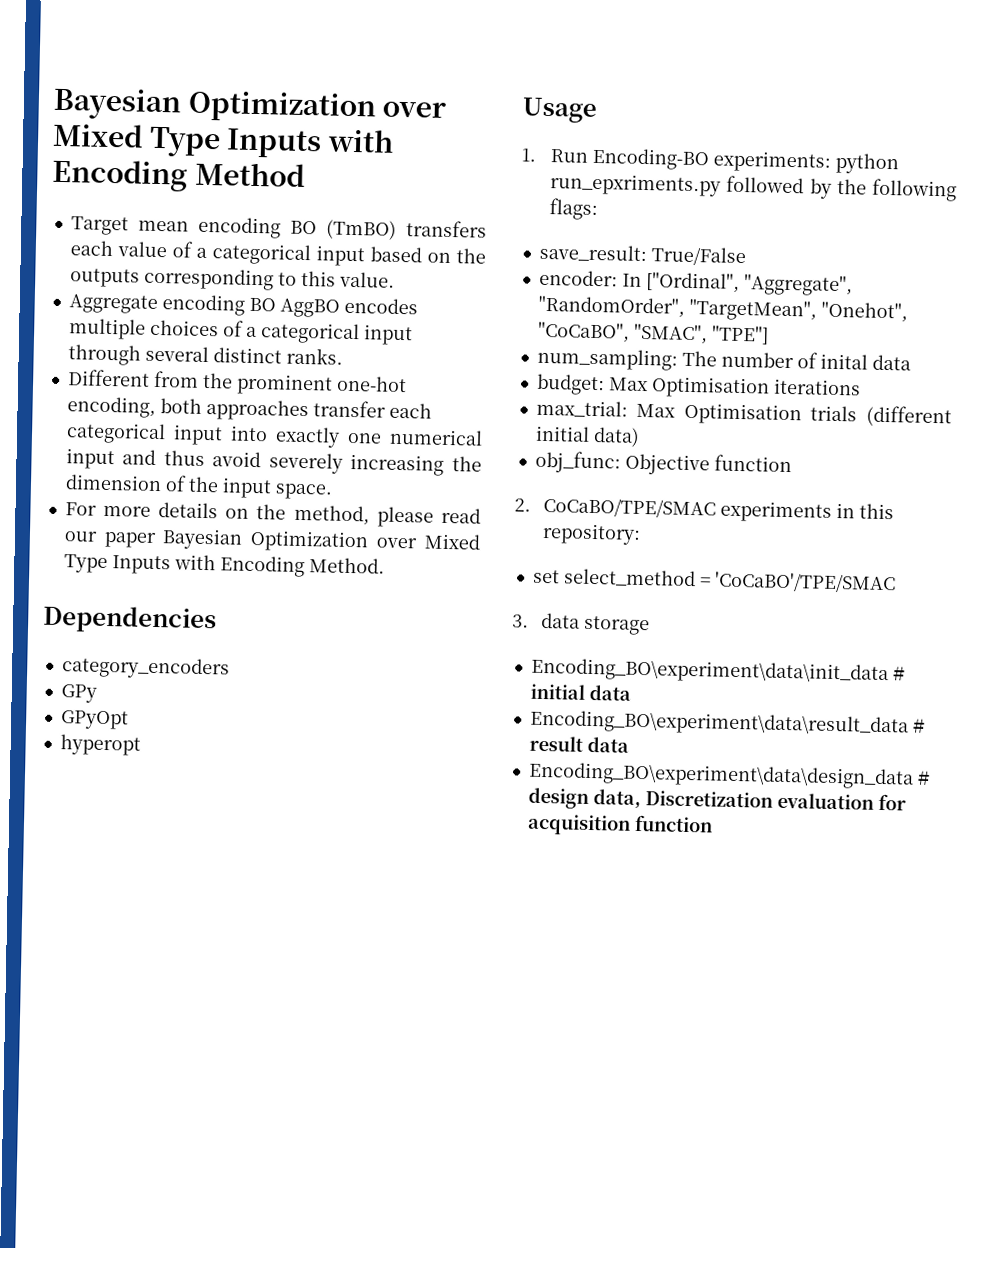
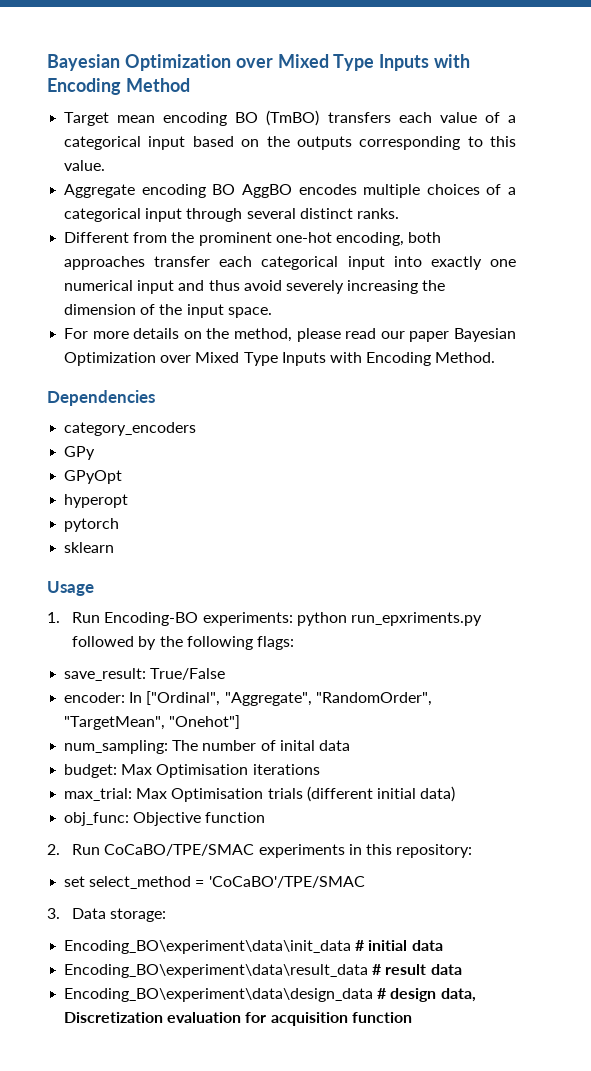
+ pytorch
+ sklearn
- encoder: In ["Ordinal", "Aggregate", "RandomOrder", "TargetMean", "Onehot", "CoCaBO", "SMAC", "TPE"]
+ encoder: In ["Ordinal", "Aggregate", "RandomOrder", "TargetMean", "Onehot"]
- 2. CoCaBO/TPE/SMAC experiments in this repository:
+ 2. Run CoCaBO/TPE/SMAC experiments in this repository:
- 3. data storage
+ 3. Data storage:

